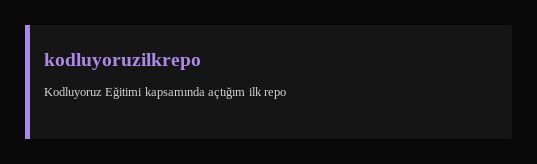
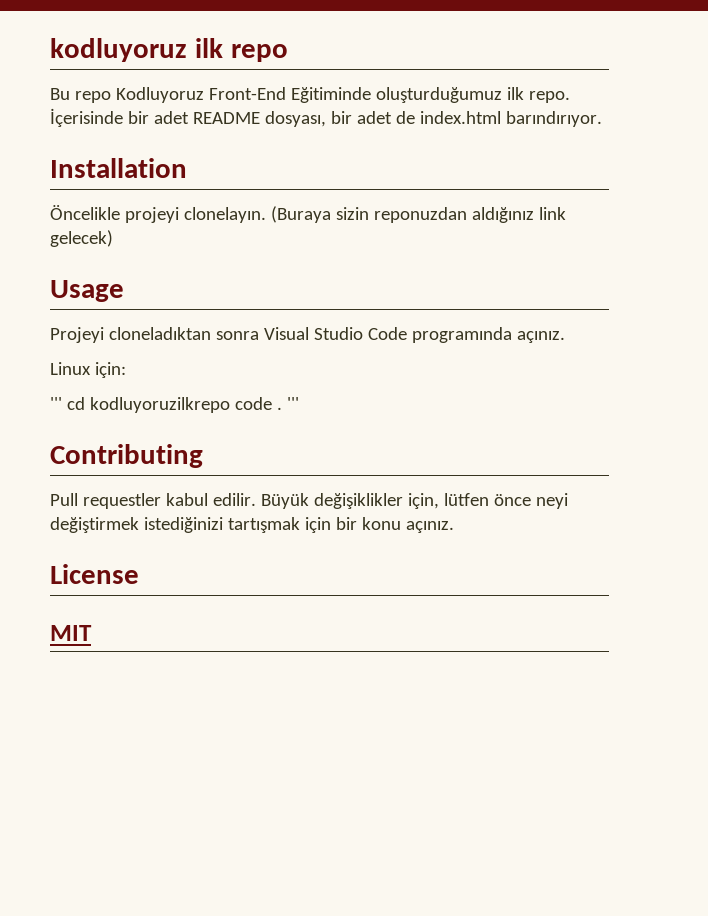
- kodluyoruzilkrepo
- Kodluyoruz Eğitimi kapsamında açtığım ilk repo
+ kodluyoruz ilk repo
+ Bu repo Kodluyoruz Front-End Eğitiminde oluşturduğumuz ilk repo. İçerisinde bir adet README dosyası, bir adet de index.html barındırıyor.
+ Installation
+ Öncelikle projeyi clonelayın. (Buraya sizin reponuzdan aldığınız link gelecek)
+ Usage
+ Projeyi cloneladıktan sonra Visual Studio Code programında açınız.
+ Linux için:
+ ''' cd kodluyoruzilkrepo code . '''
+ Contributing
+ Pull requestler kabul edilir. Büyük değişiklikler için, lütfen önce neyi değiştirmek istediğinizi tartışmak için bir konu açınız.
+ License
+ MIT

